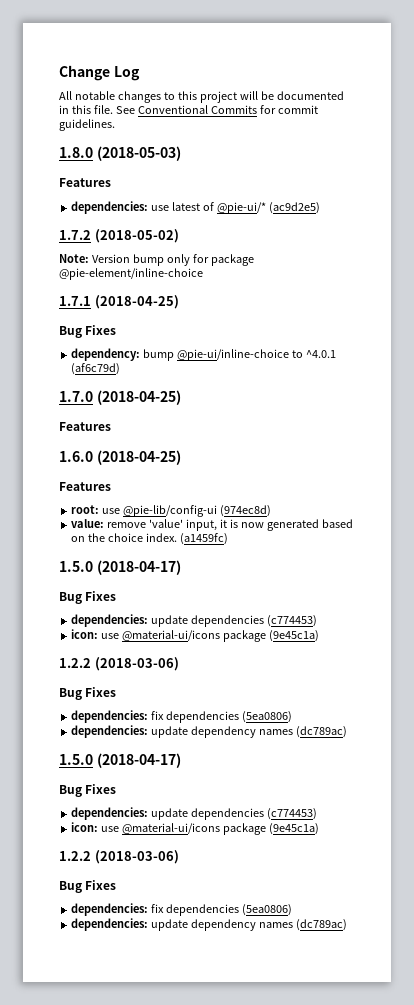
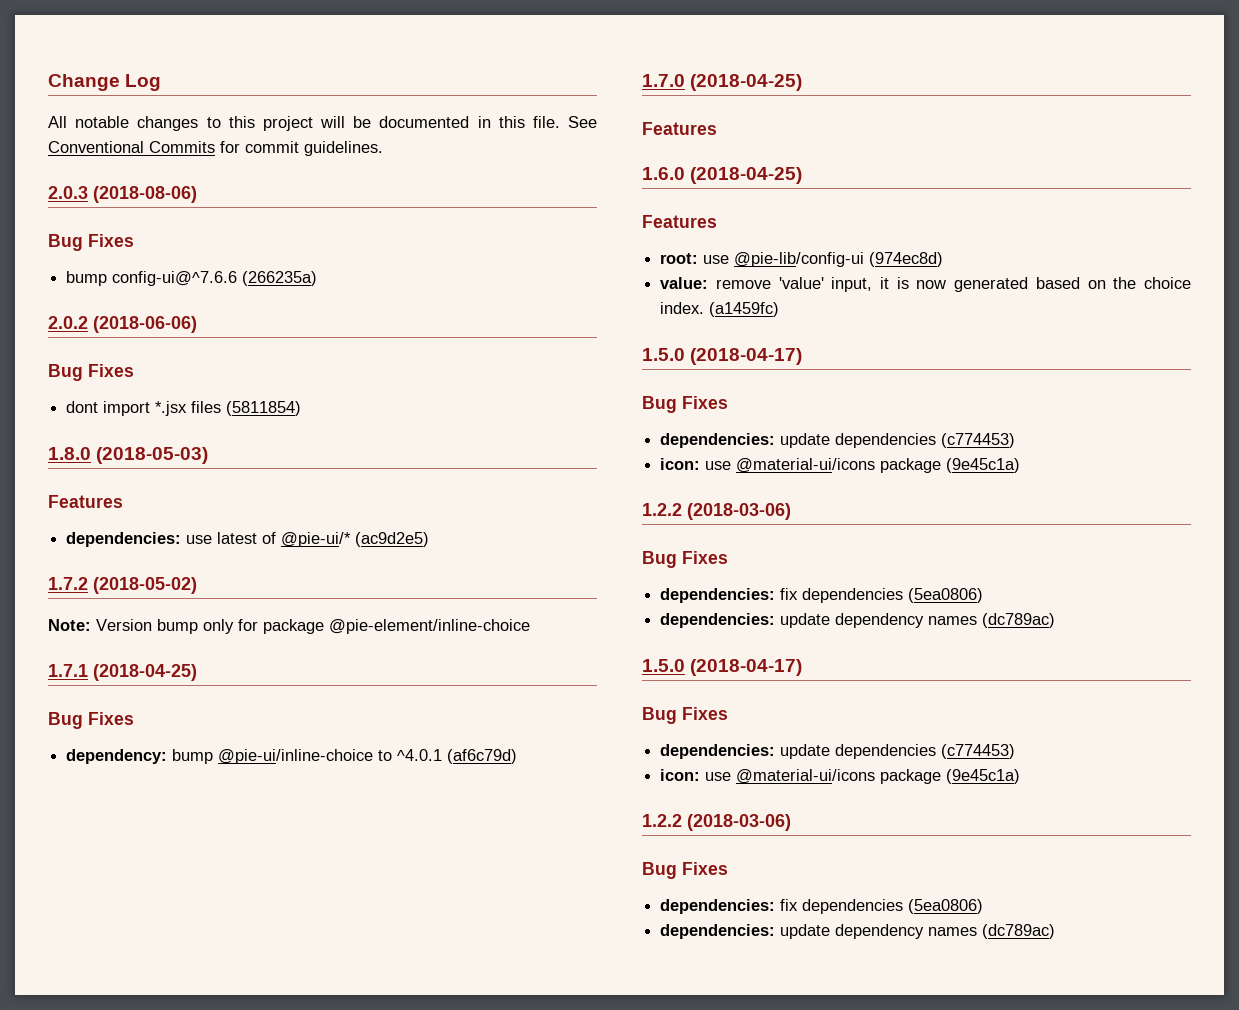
+ 2.0.3 (2018-08-06)
+ Bug Fixes
+ bump config-ui@^7.6.6 (266235a)
+ 2.0.2 (2018-06-06)
+ Bug Fixes
+ dont import *.jsx files (5811854)

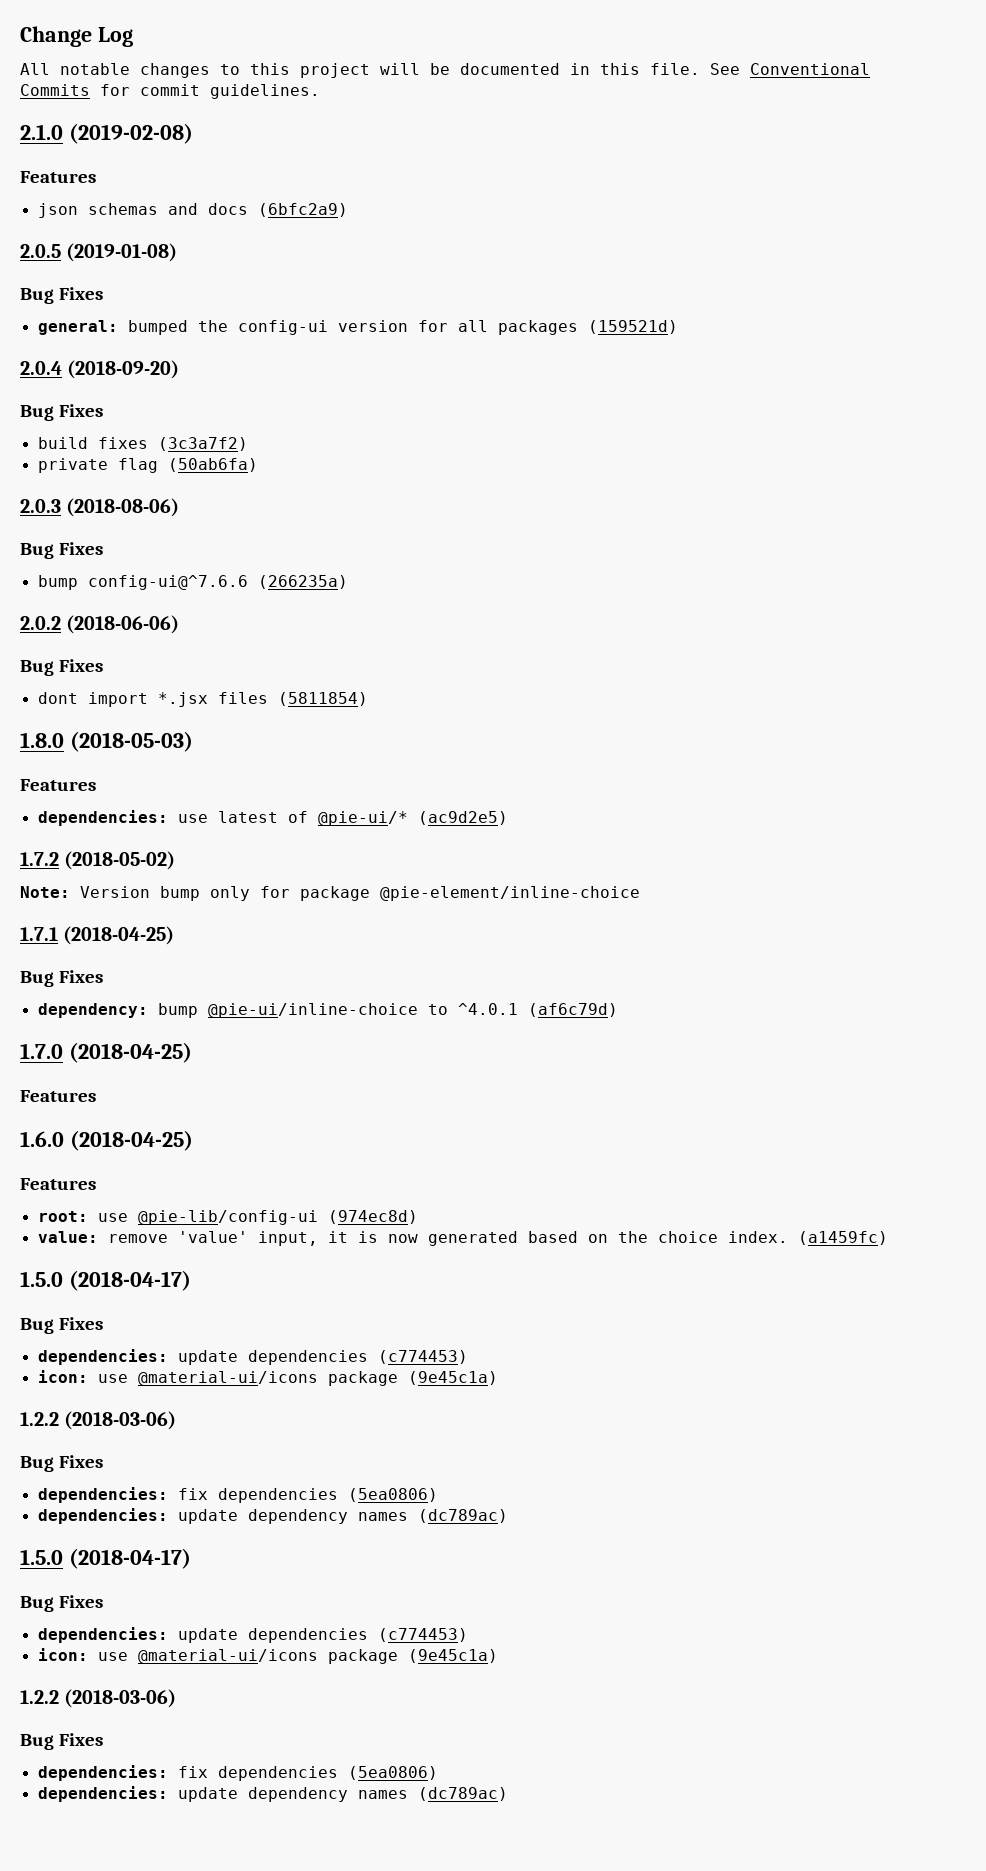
+ 2.1.0 (2019-02-08)
+ Features
+ json schemas and docs (6bfc2a9)
+ 2.0.5 (2019-01-08)
+ Bug Fixes
+ general: bumped the config-ui version for all packages (159521d)
+ 2.0.4 (2018-09-20)
+ Bug Fixes
+ build fixes (3c3a7f2)
+ private flag (50ab6fa)

